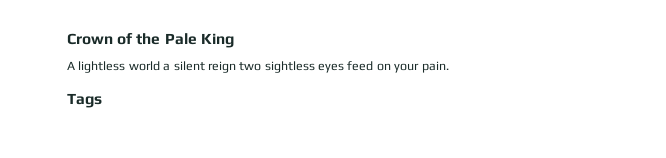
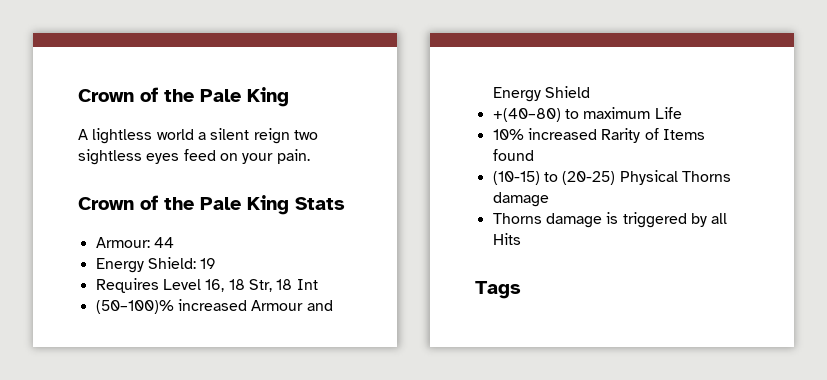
+ Crown of the Pale King Stats
+ Armour: 44
+ Energy Shield: 19
+ Requires Level 16, 18 Str, 18 Int
+ (50–100)% increased Armour and Energy Shield
+ +(40–80) to maximum Life
+ 10% increased Rarity of Items found
+ (10-15) to (20-25) Physical Thorns damage
+ Thorns damage is triggered by all Hits

